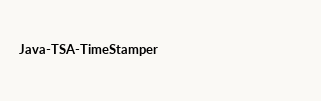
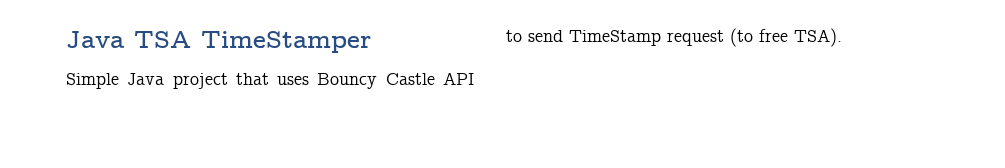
- Java-TSA-TimeStamper
+ Java TSA TimeStamper
+ Simple Java project that uses Bouncy Castle API to send TimeStamp request (to free TSA).

